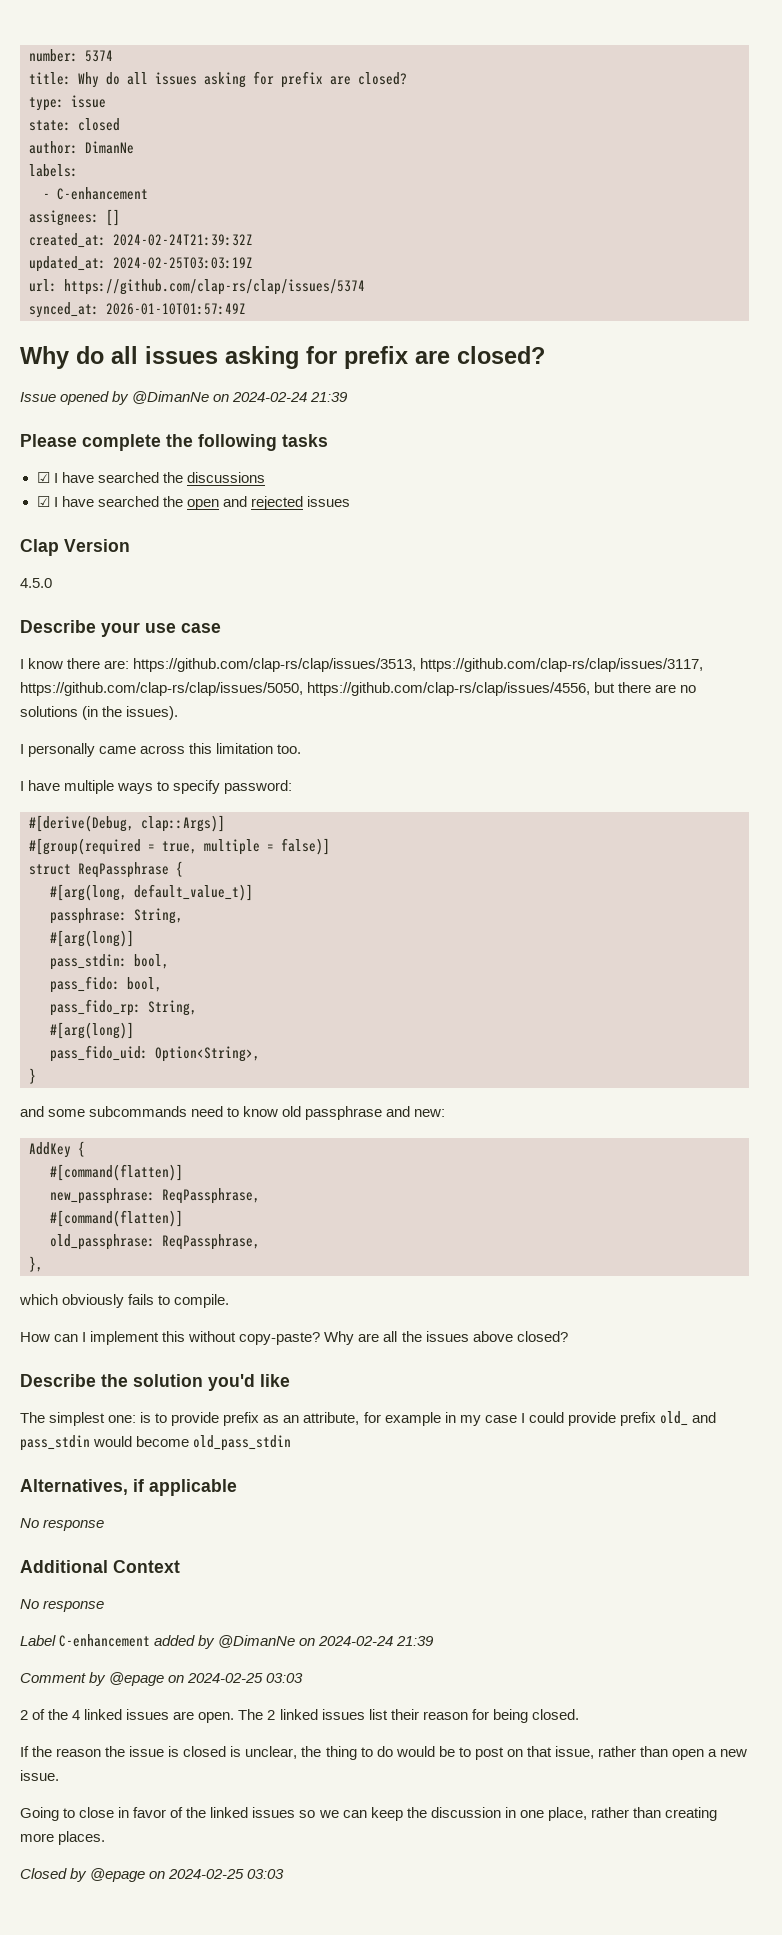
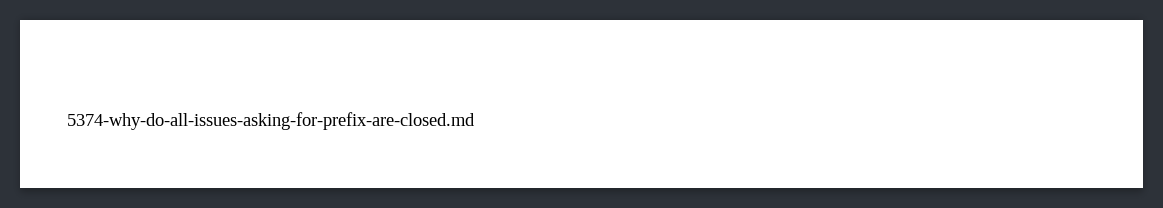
- number: 5374
- title: Why do all issues asking for prefix are closed?
- type: issue
- state: closed
- author: DimanNe
- labels:
- - C-enhancement
- assignees: []
- created_at: 2024-02-24T21:39:32Z
- updated_at: 2024-02-25T03:03:19Z
- url: https://github.com/clap-rs/clap/issues/5374
- synced_at: 2026-01-10T01:57:49Z
- Why do all issues asking for prefix are closed?
- Issue opened by @DimanNe on 2024-02-24 21:39
- Please complete the following tasks
- ☑ I have searched the discussions
- ☑ I have searched the open and rejected issues
- Clap Version
- 4.5.0
- Describe your use case
- I know there are: https://github.com/clap-rs/clap/issues/3513, https://github.com/clap-rs/clap/issues/3117, https://github.com/clap-rs/clap/issues/5050, https://github.com/clap-rs/clap/issues/4556, but there are no solutions (in the issues).
- I personally came across this limitation too.
- I have multiple ways to specify password:
- #[derive(Debug, clap::Args)]
- #[group(required = true, multiple = false)]
- struct ReqPassphrase {
- #[arg(long, default_value_t)]
- passphrase: String,
- #[arg(long)]
- pass_stdin: bool,
- pass_fido: bool,
- pass_fido_rp: String,
- #[arg(long)]
- pass_fido_uid: Option<String>,
- }
- and some subcommands need to know old passphrase and new:
- AddKey {
- #[command(flatten)]
- new_passphrase: ReqPassphrase,
- #[command(flatten)]
- old_passphrase: ReqPassphrase,
- },
- which obviously fails to compile.
- How can I implement this without copy-paste? Why are all the issues above closed?
- Describe the solution you'd like
- The simplest one: is to provide prefix as an attribute, for example in my case I could provide prefix old_ and pass_stdin would become old_pass_stdin
- Alternatives, if applicable
- No response
- Additional Context
- No response
- Label C-enhancement added by @DimanNe on 2024-02-24 21:39
- Comment by @epage on 2024-02-25 03:03
- 2 of the 4 linked issues are open. The 2 linked issues list their reason for being closed.
- If the reason the issue is closed is unclear, the thing to do would be to post on that issue, rather than open a new issue.
- Going to close in favor of the linked issues so we can keep the discussion in one place, rather than creating more places.
- Closed by @epage on 2024-02-25 03:03
+ 5374-why-do-all-issues-asking-for-prefix-are-closed.md

